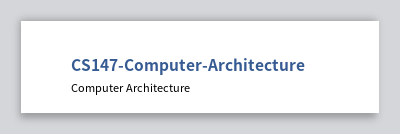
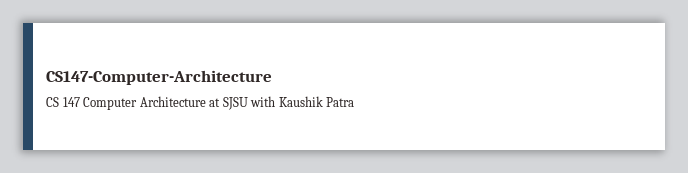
- Computer Architecture
+ CS 147 Computer Architecture at SJSU with Kaushik Patra

